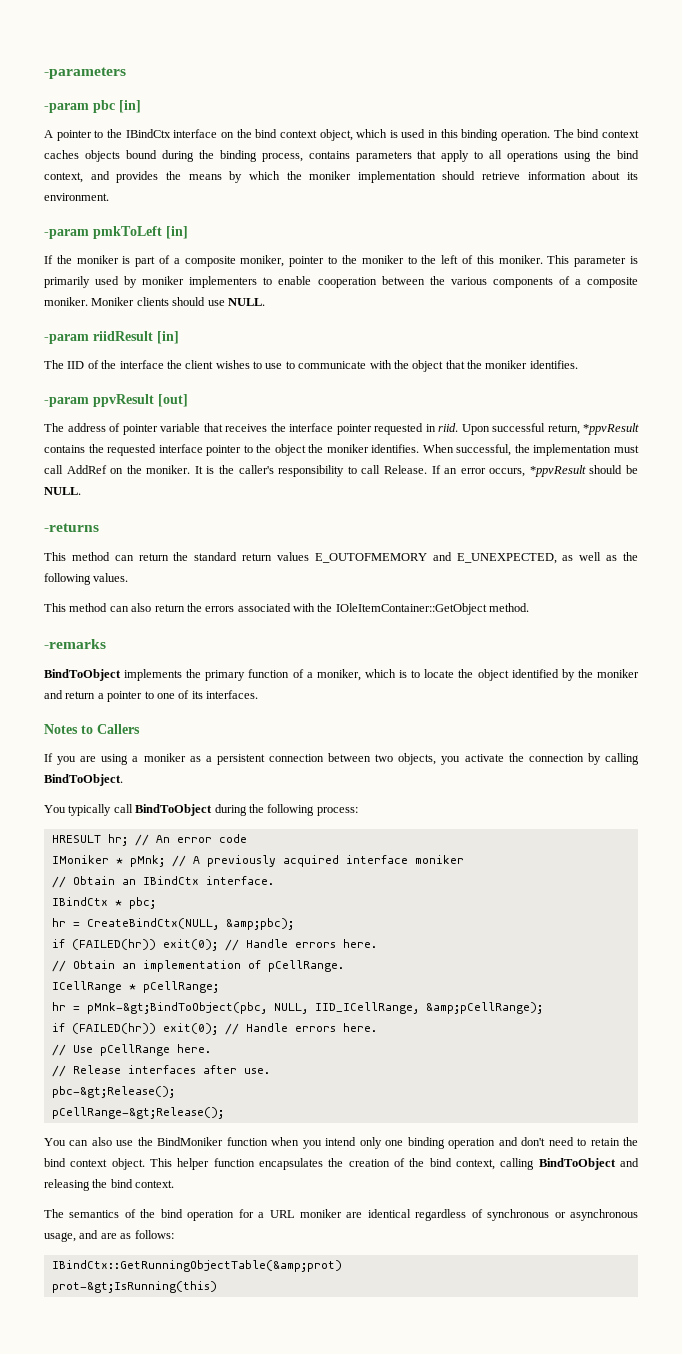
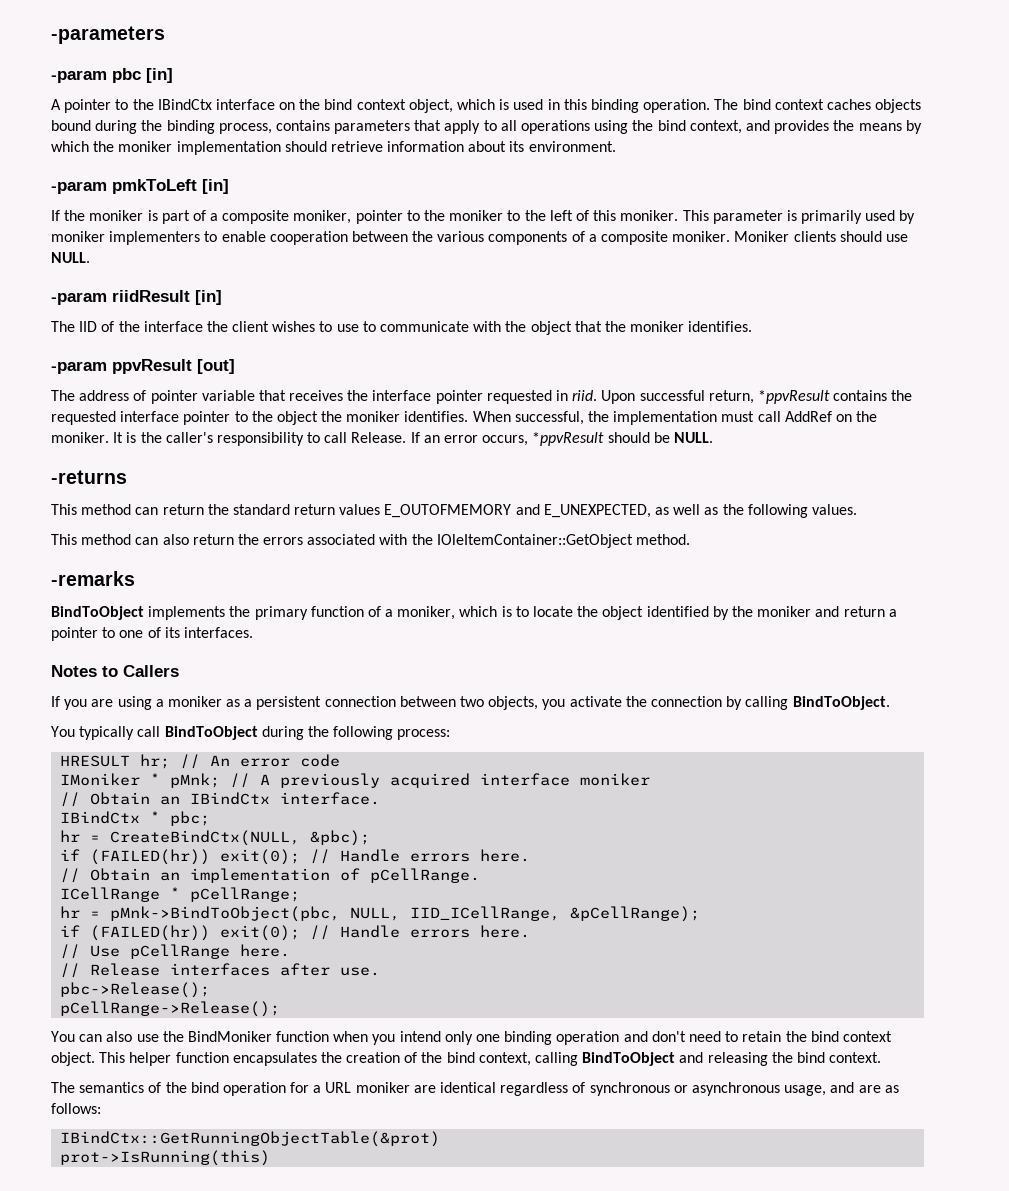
- hr = CreateBindCtx(NULL, &amp;pbc);
+ hr = CreateBindCtx(NULL, &pbc);
- hr = pMnk-&gt;BindToObject(pbc, NULL, IID_ICellRange, &amp;pCellRange);
+ hr = pMnk->BindToObject(pbc, NULL, IID_ICellRange, &pCellRange);
- pbc-&gt;Release();
- pCellRange-&gt;Release();
+ pbc->Release();
+ pCellRange->Release();
- IBindCtx::GetRunningObjectTable(&amp;prot)
- prot-&gt;IsRunning(this)
+ IBindCtx::GetRunningObjectTable(&prot)
+ prot->IsRunning(this)

